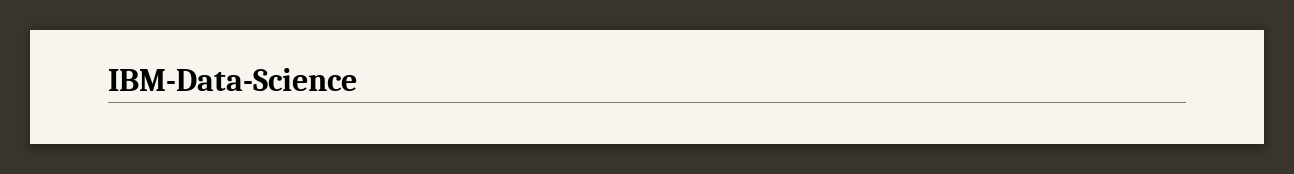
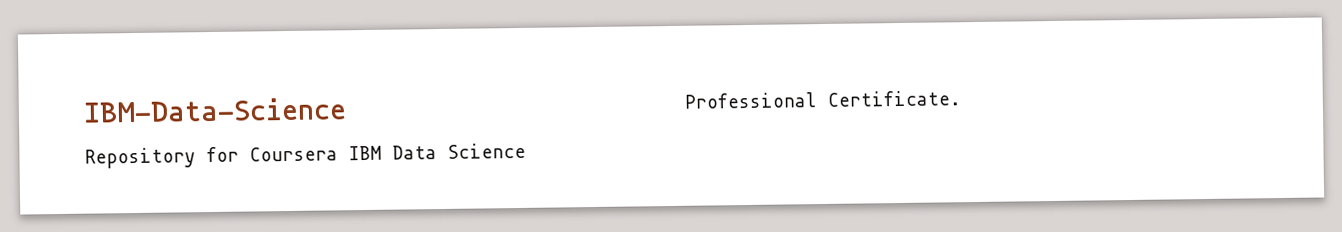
+ Repository for Coursera IBM Data Science Professional Certificate.

